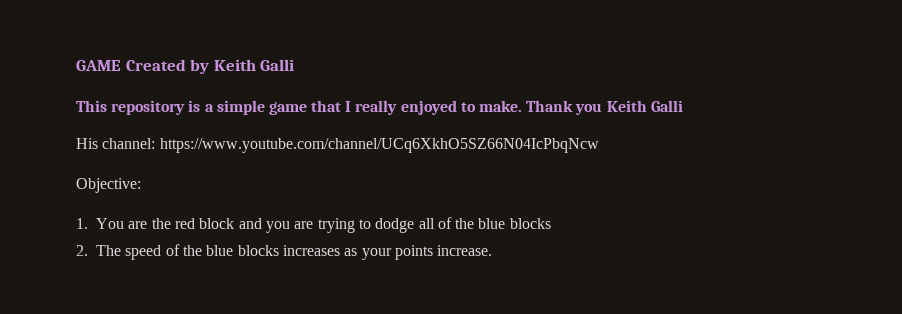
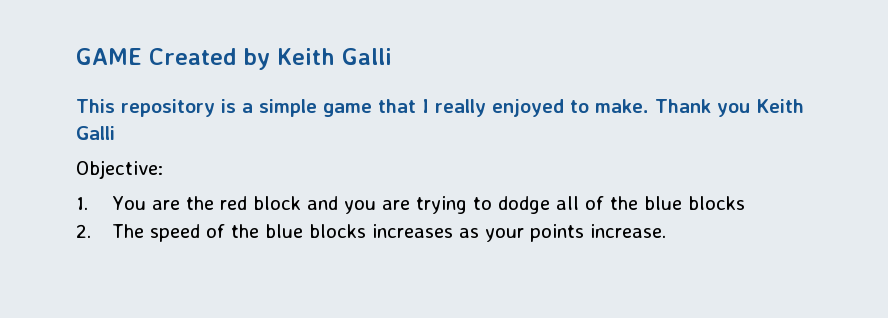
- His channel: https://www.youtube.com/channel/UCq6XkhO5SZ66N04IcPbqNcw

